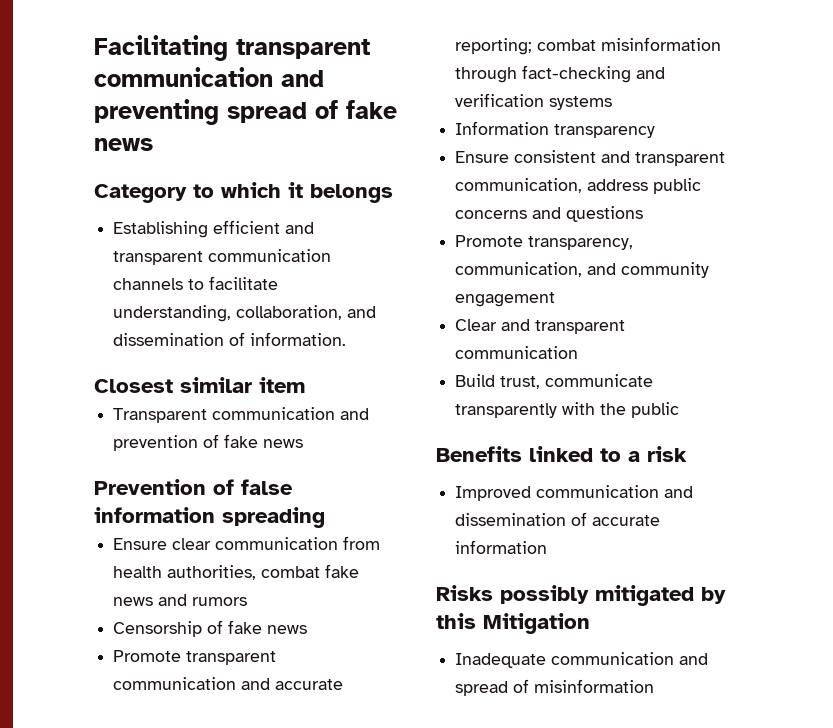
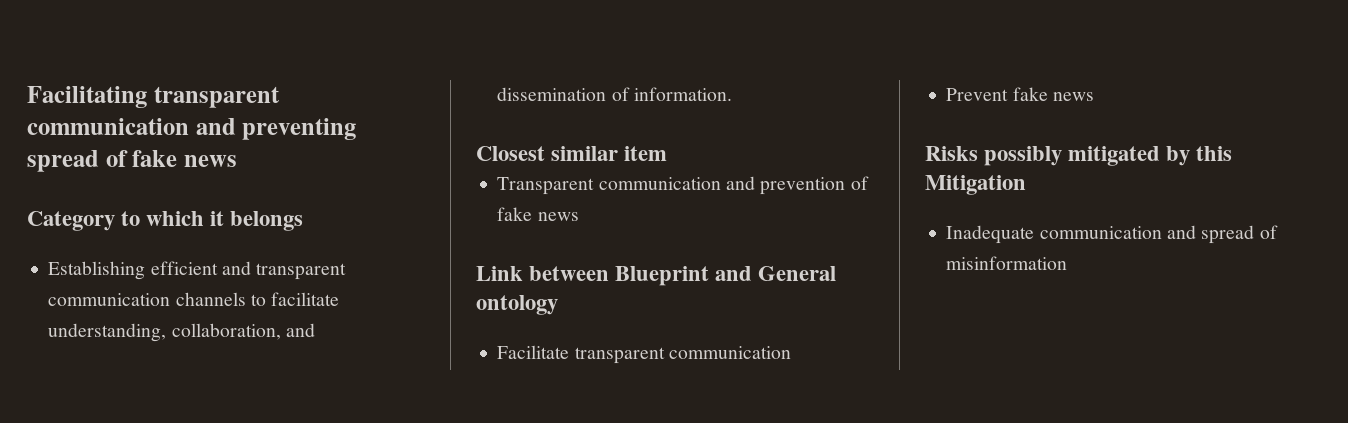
- Prevention of false information spreading
- Ensure clear communication from health authorities, combat fake news and rumors
- Censorship of fake news
- Promote transparent communication and accurate reporting; combat misinformation through fact-checking and verification systems
- Information transparency
- Ensure consistent and transparent communication, address public concerns and questions
- Promote transparency, communication, and community engagement
- Clear and transparent communication
- Build trust, communicate transparently with the public
- Benefits linked to a risk
- Improved communication and dissemination of accurate information
+ Link between Blueprint and General ontology
+ Facilitate transparent communication
+ Prevent fake news

